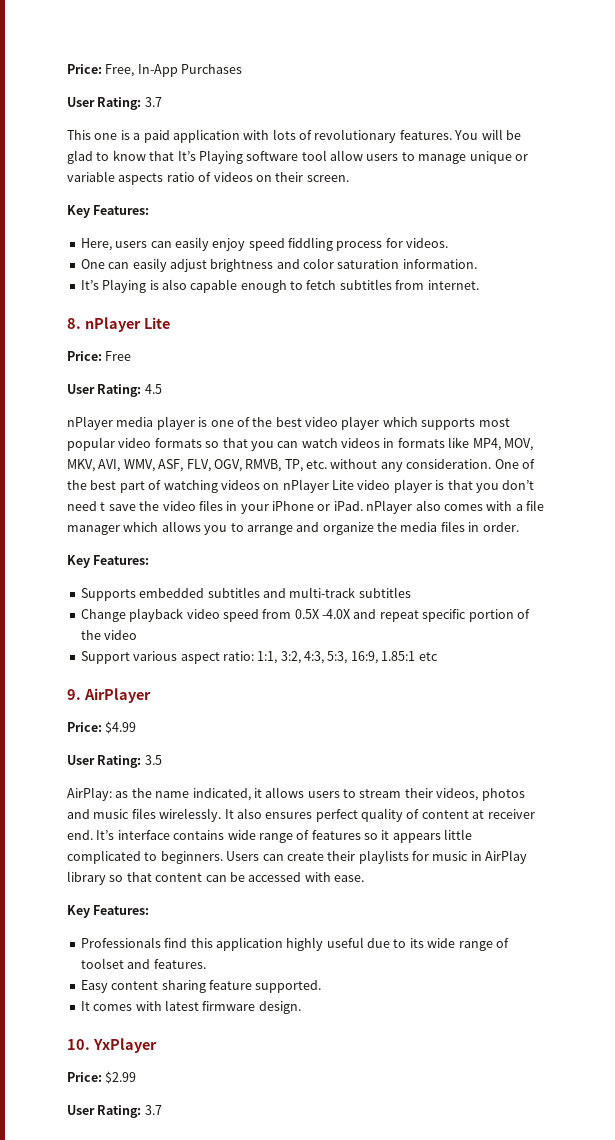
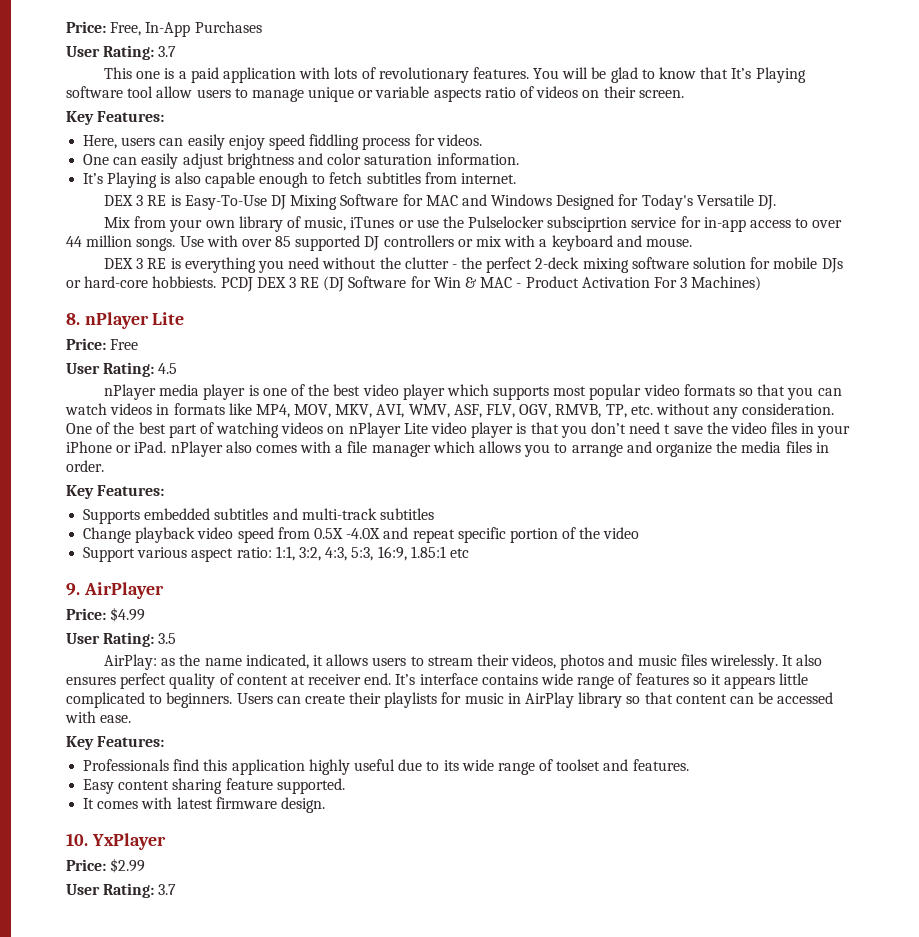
+ DEX 3 RE is Easy-To-Use DJ Mixing Software for MAC and Windows Designed for Today's Versatile DJ.
+ Mix from your own library of music, iTunes or use the Pulselocker subsciprtion service for in-app access to over 44 million songs. Use with over 85 supported DJ controllers or mix with a keyboard and mouse.
+ DEX 3 RE is everything you need without the clutter - the perfect 2-deck mixing software solution for mobile DJs or hard-core hobbiests. PCDJ DEX 3 RE (DJ Software for Win & MAC - Product Activation For 3 Machines)

